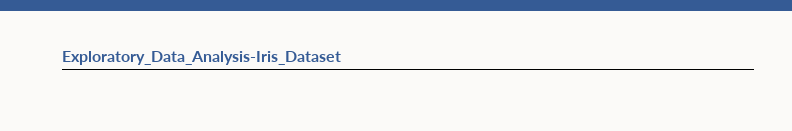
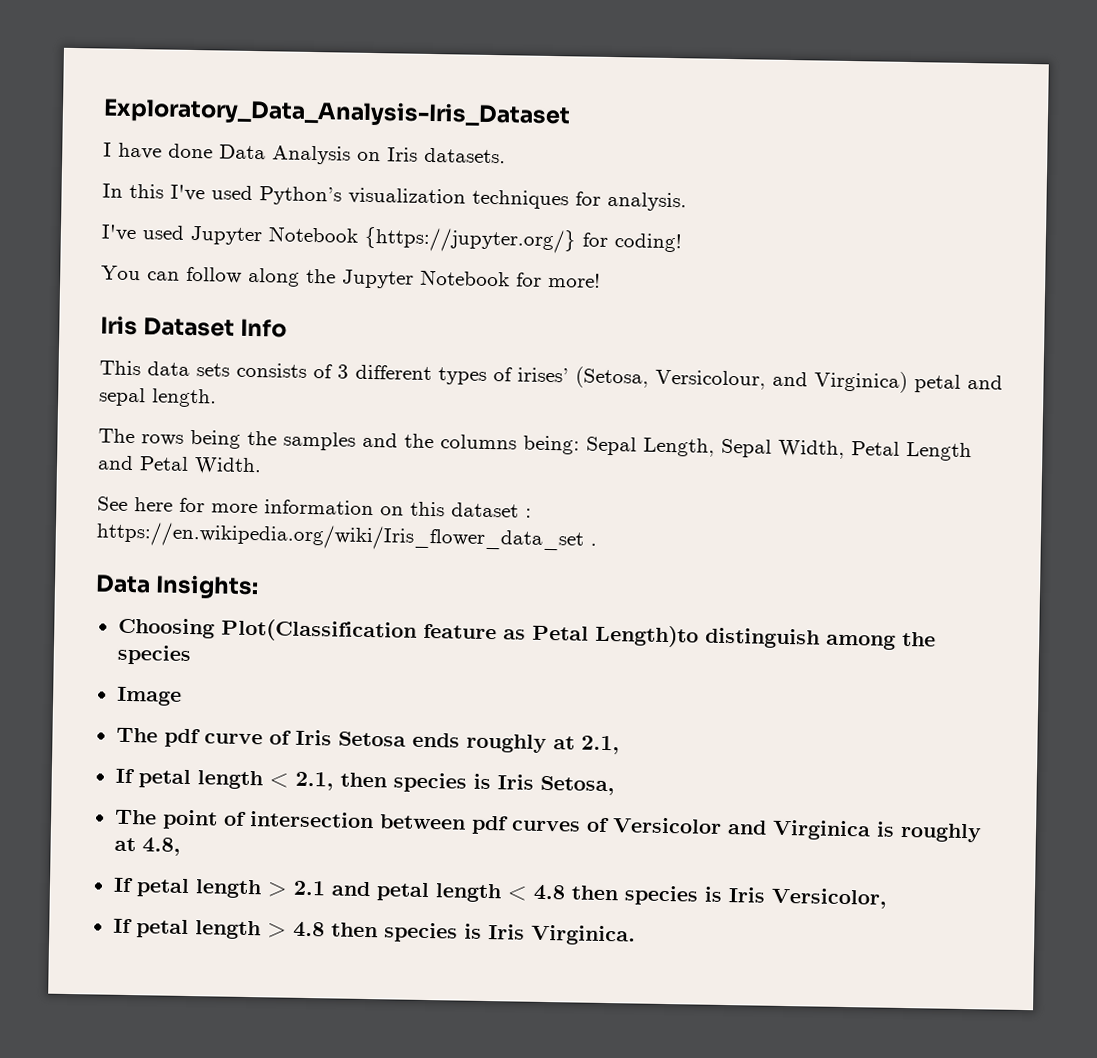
+ I have done Data Analysis on Iris datasets.
+ In this I've used Python’s visualization techniques for analysis.
+ I've used Jupyter Notebook {https://jupyter.org/} for coding!
+ You can follow along the Jupyter Notebook for more!
+ Iris Dataset Info
+ This data sets consists of 3 different types of irises’ (Setosa, Versicolour, and Virginica) petal and sepal length.
+ The rows being the samples and the columns being: Sepal Length, Sepal Width, Petal Length and Petal Width.
+ See here for more information on this dataset : https://en.wikipedia.org/wiki/Iris_flower_data_set .
+ Data Insights:
+ Choosing Plot(Classification feature as Petal Length)to distinguish among the species
+ Image
+ The pdf curve of Iris Setosa ends roughly at 2.1,
+ If petal length < 2.1, then species is Iris Setosa,
+ The point of intersection between pdf curves of Versicolor and Virginica is roughly at 4.8,
+ If petal length > 2.1 and petal length < 4.8 then species is Iris Versicolor,
+ If petal length > 4.8 then species is Iris Virginica.

